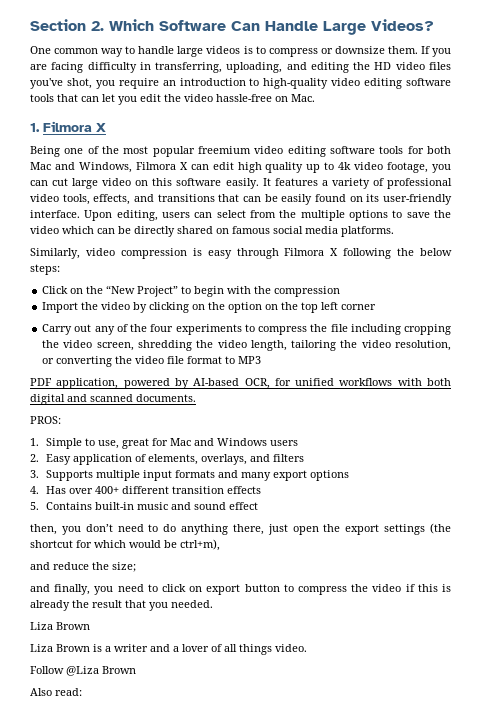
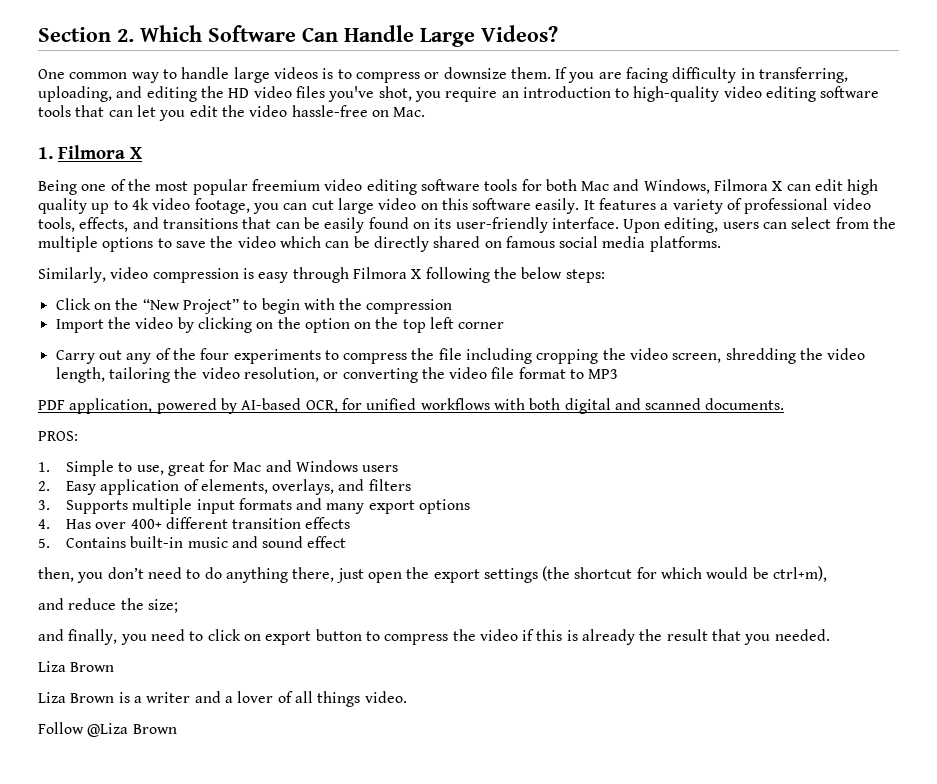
- Also read:

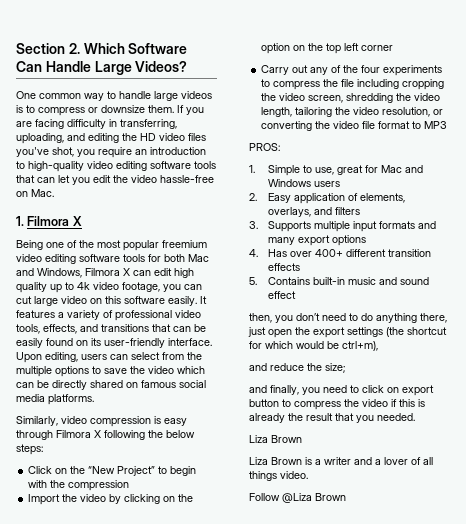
- PDF application, powered by AI-based OCR, for unified workflows with both digital and scanned documents.

